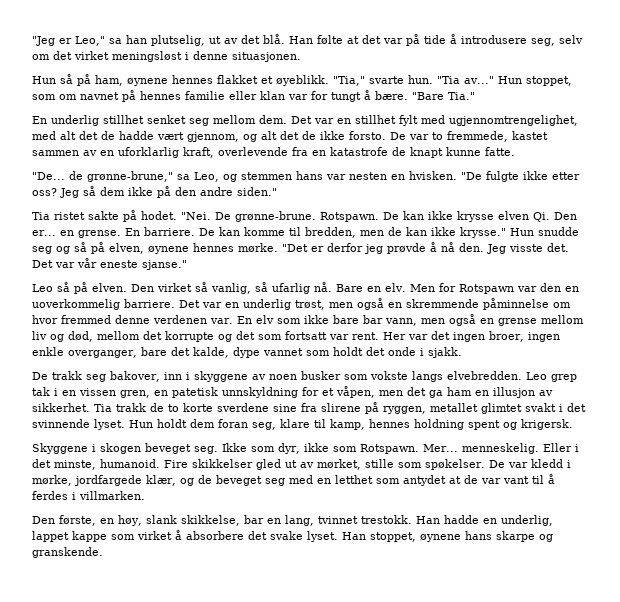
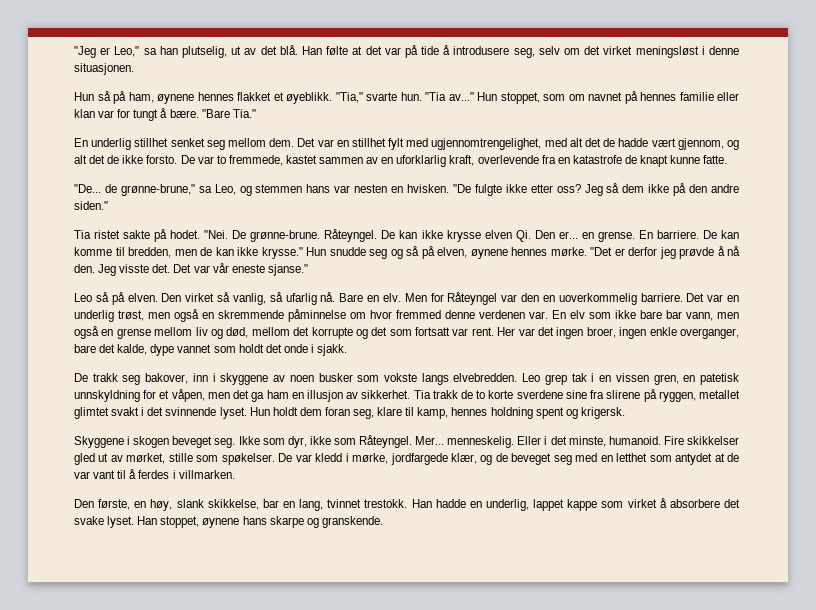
- "Nei. De grønne-brune. Rotspawn.
+ "Nei. De grønne-brune. Råteyngel.
- Men for Rotspawn var den en uoverkommelig barriere.
+ Men for Råteyngel var den en uoverkommelig barriere.
- Ikke som dyr, ikke som Rotspawn.
+ Ikke som dyr, ikke som Råteyngel.

